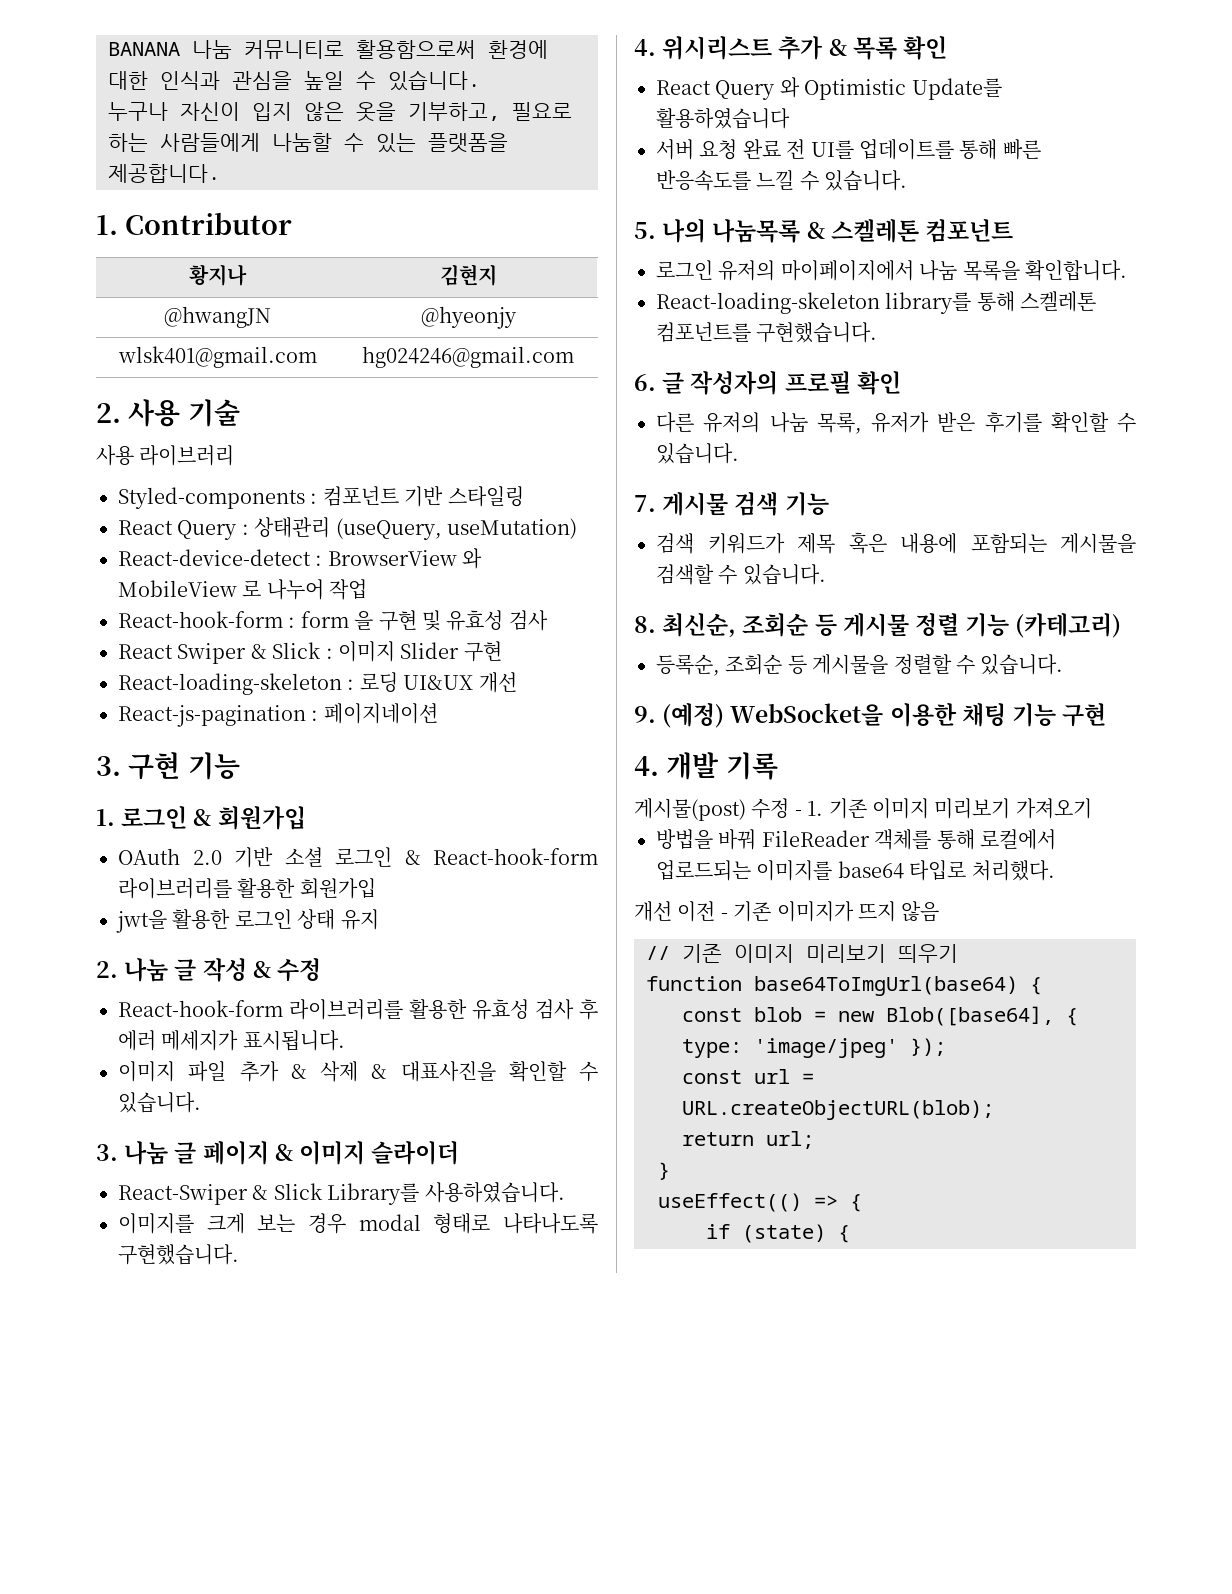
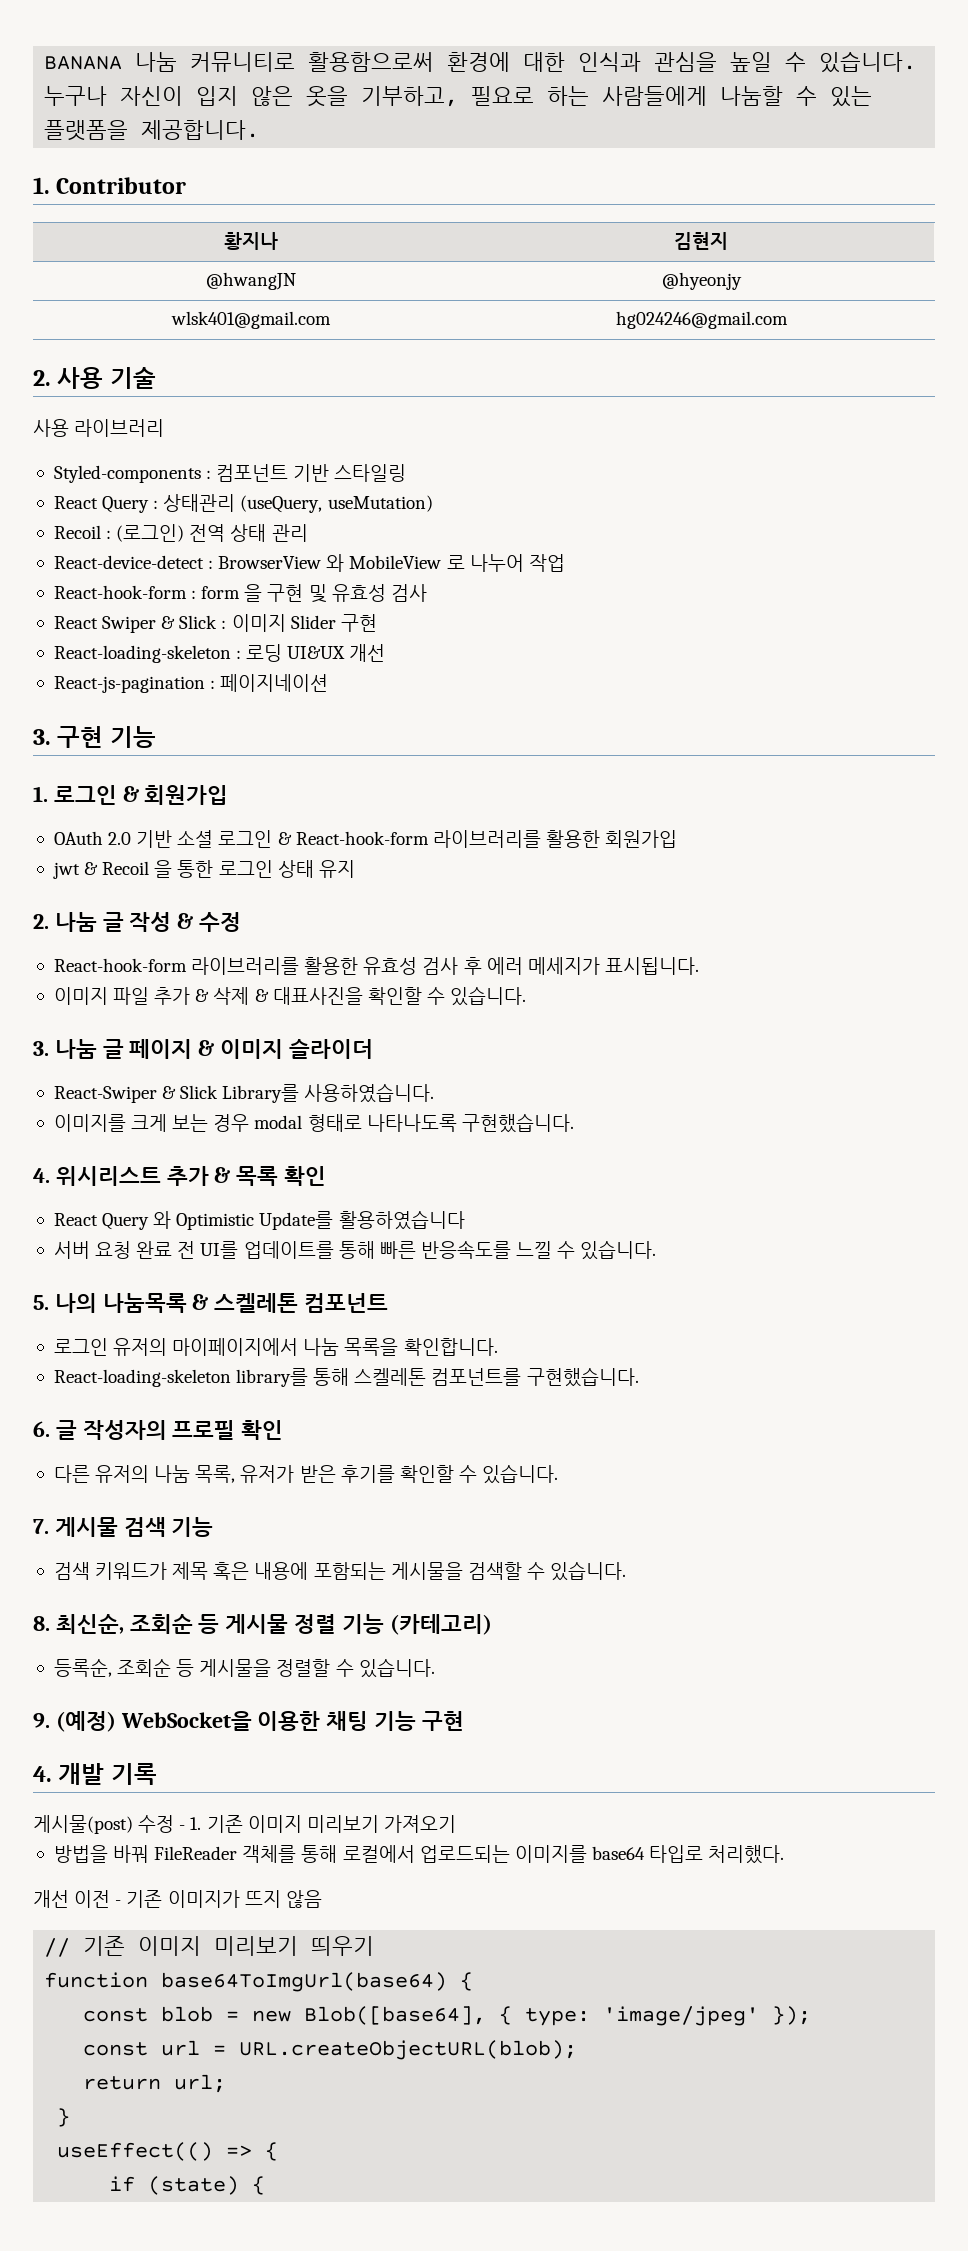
+ Recoil : (로그인) 전역 상태 관리
- jwt을 활용한 로그인 상태 유지
+ jwt & Recoil 을 통한 로그인 상태 유지

